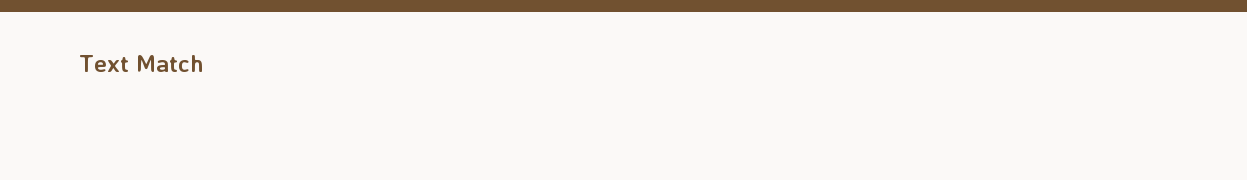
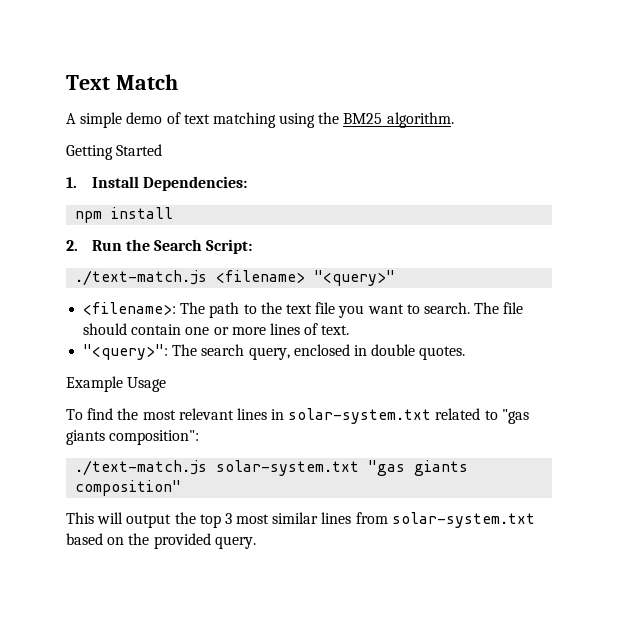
+ A simple demo of text matching using the BM25 algorithm.
+ Getting Started
+ 1. Install Dependencies:
+ npm install
+ 2. Run the Search Script:
+ ./text-match.js <filename> "<query>"
+ <filename>: The path to the text file you want to search. The file should contain one or more lines of text.
+ "<query>": The search query, enclosed in double quotes.
+ Example Usage
+ To find the most relevant lines in solar-system.txt related to "gas giants composition":
+ ./text-match.js solar-system.txt "gas giants composition"
+ This will output the top 3 most similar lines from solar-system.txt based on the provided query.

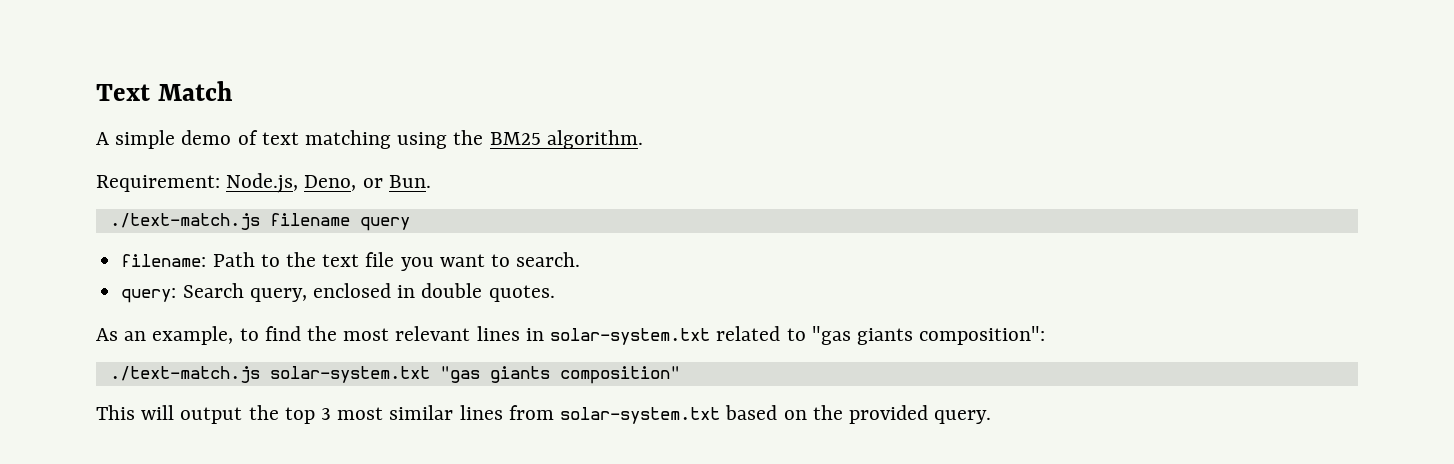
- Getting Started
- 1. Install Dependencies:
- npm install
- 2. Run the Search Script:
- ./text-match.js <filename> "<query>"
- <filename>: The path to the text file you want to search. The file should contain one or more lines of text.
- "<query>": The search query, enclosed in double quotes.
+ Requirement: Node.js, Deno, or Bun.
+ ./text-match.js filename query
+ filename: Path to the text file you want to search.
+ query: Search query, enclosed in double quotes.
- Example Usage
- To find the most relevant lines in solar-system.txt related to "gas giants composition":
+ As an example, to find the most relevant lines in solar-system.txt related to "gas giants composition":

